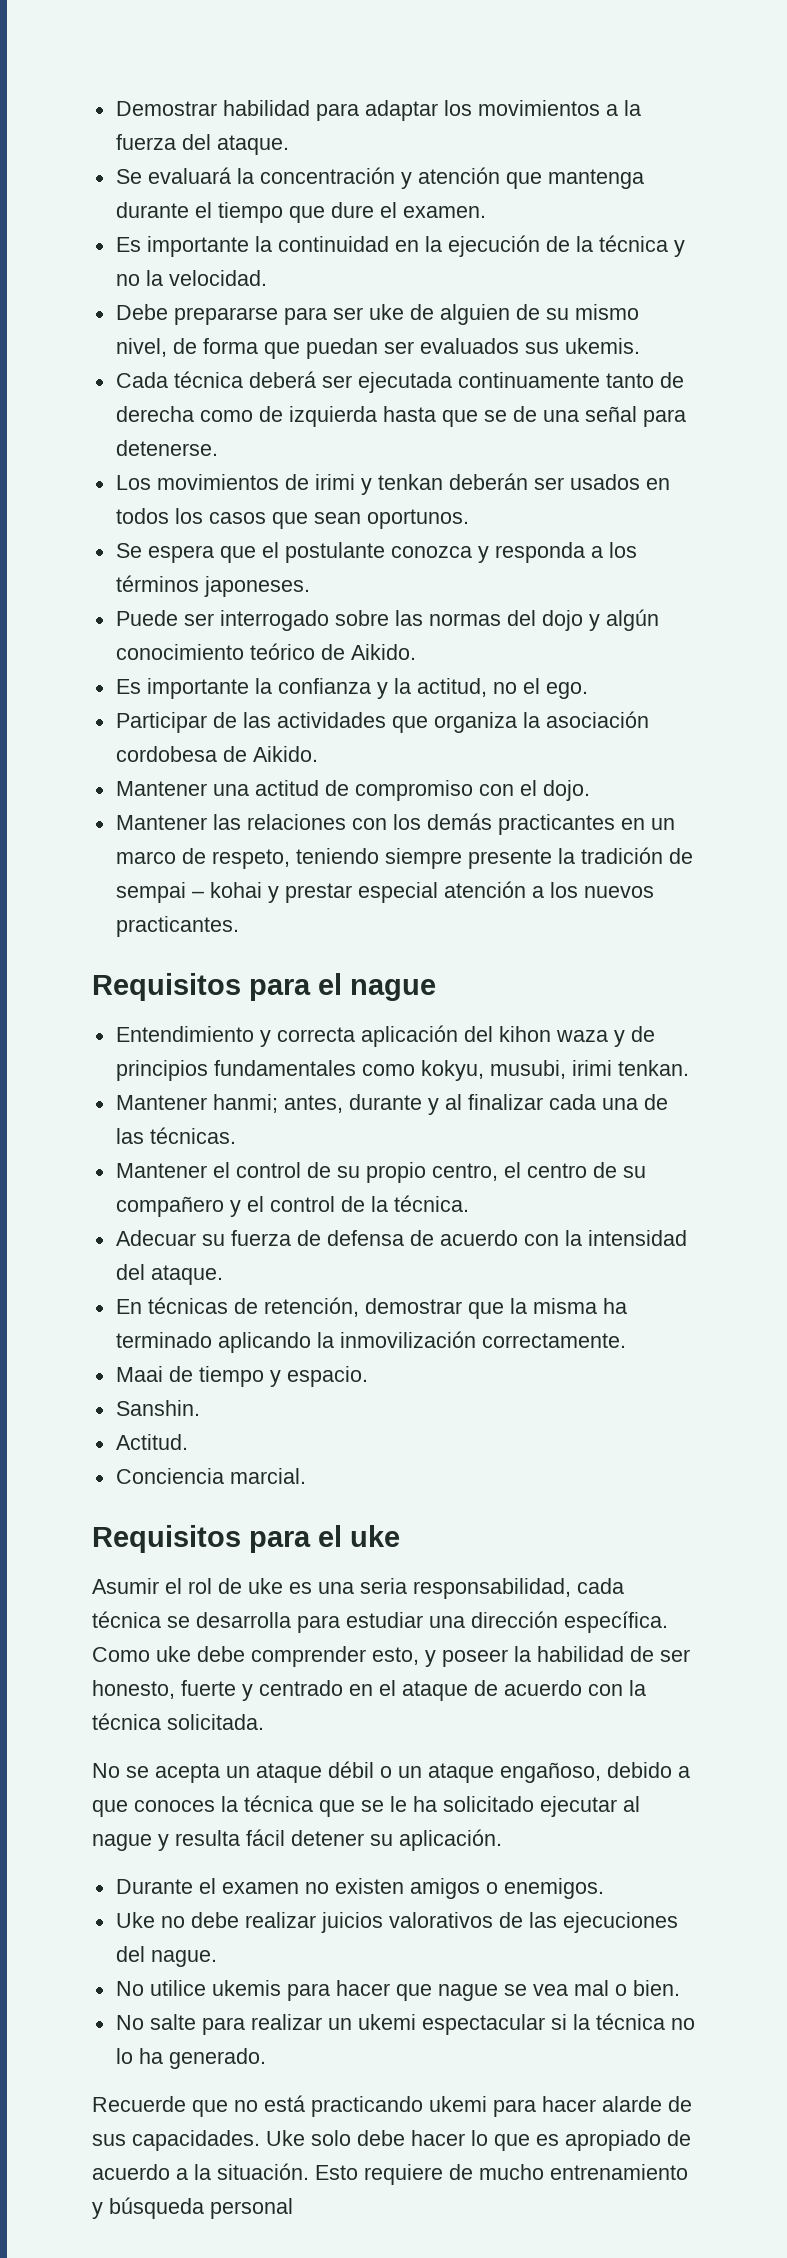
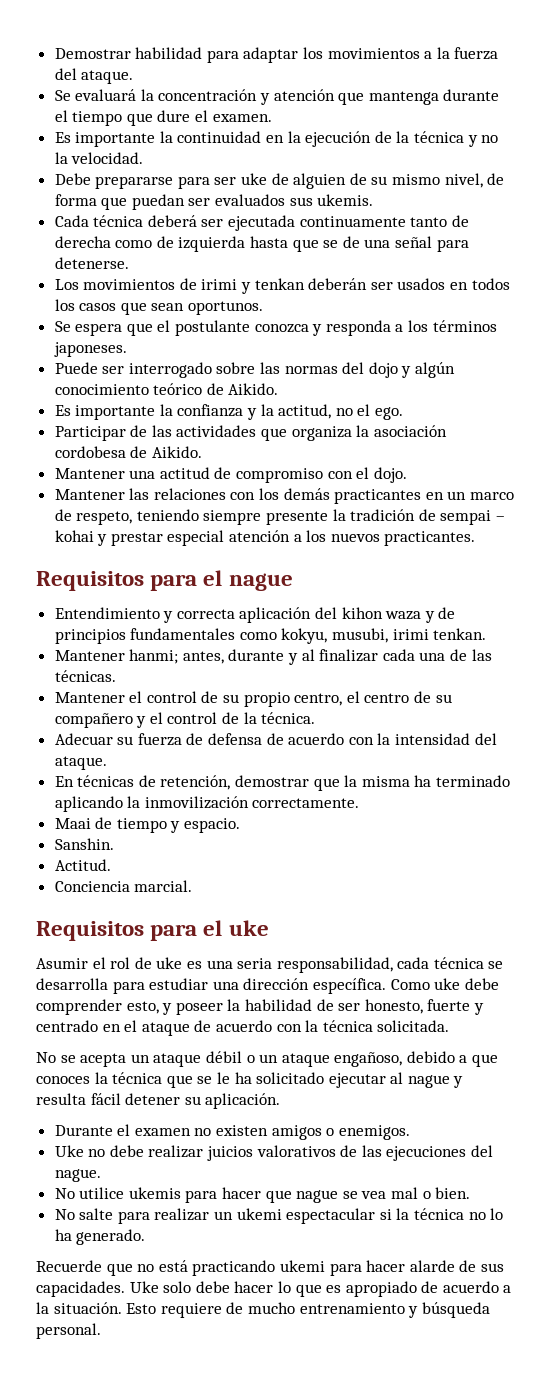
- Esto requiere de mucho entrenamiento y búsqueda personal
+ Esto requiere de mucho entrenamiento y búsqueda personal.

